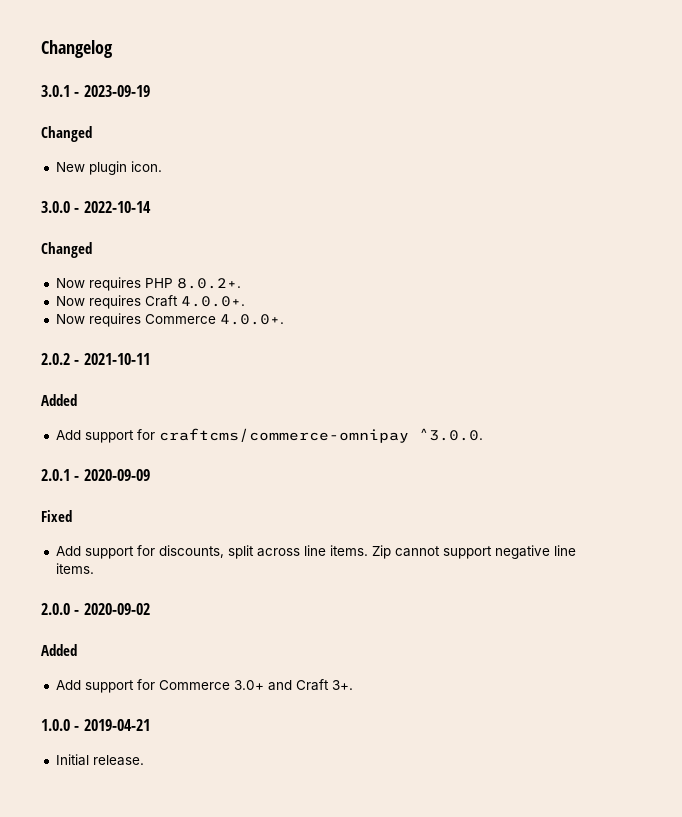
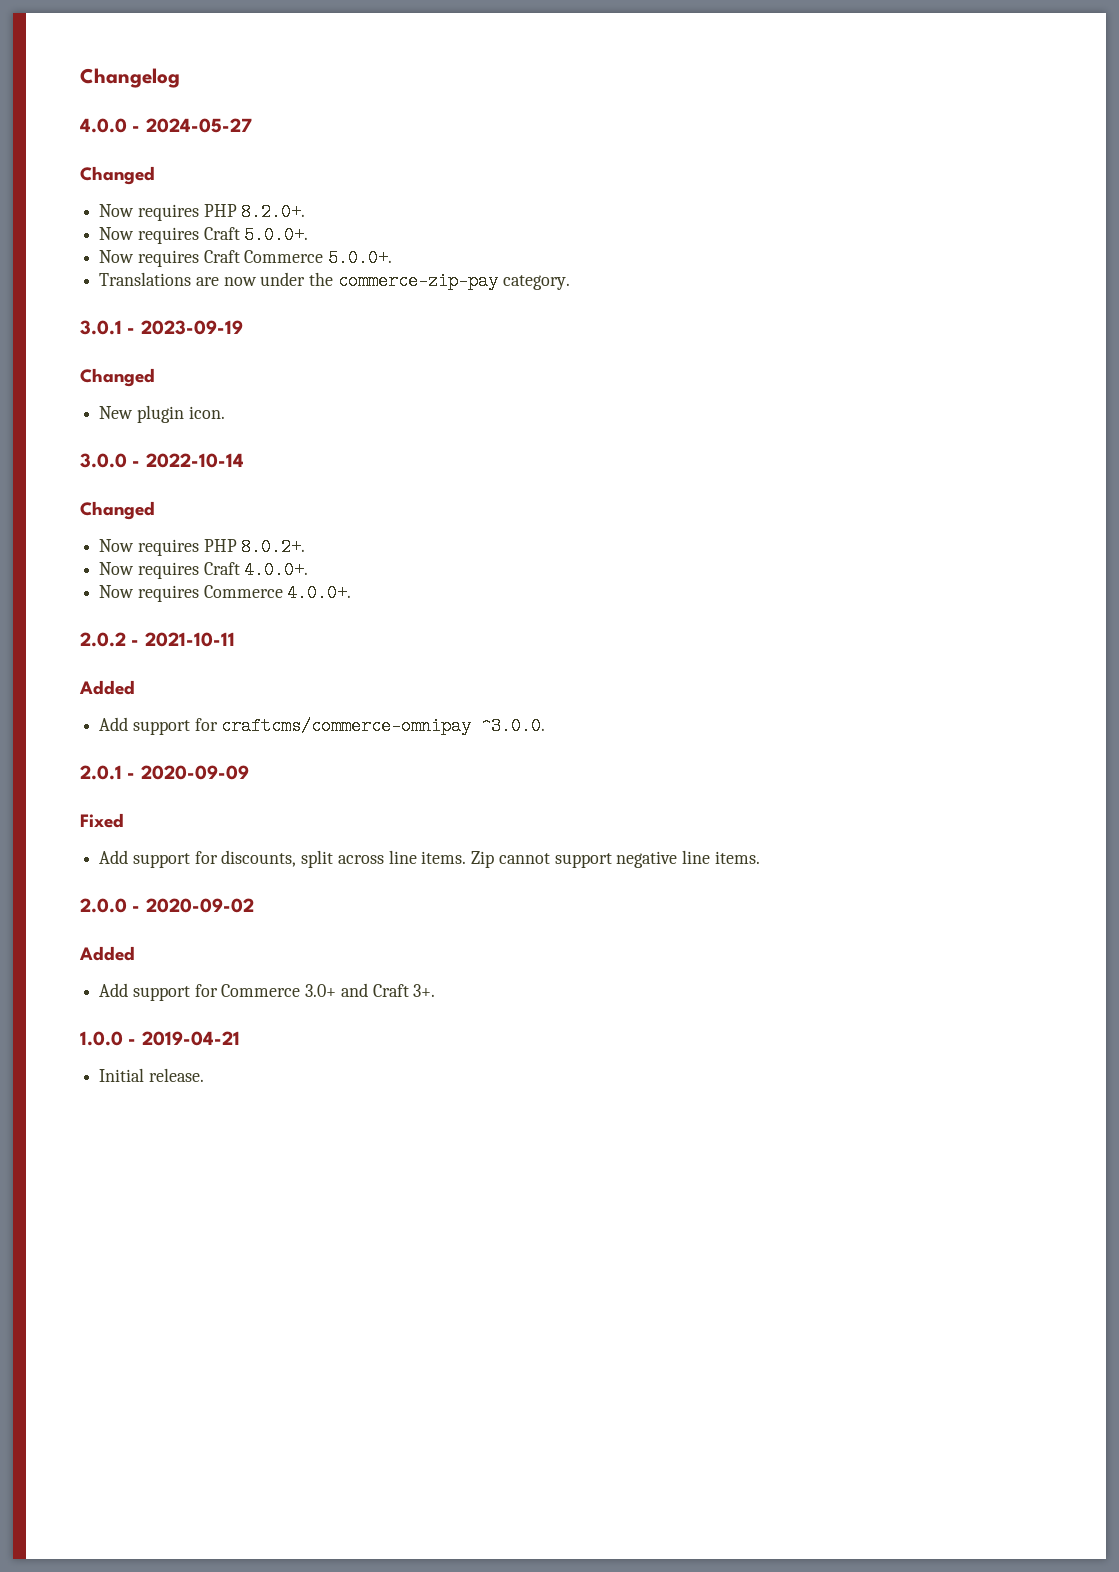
+ 4.0.0 - 2024-05-27
+ Changed
+ Now requires PHP 8.2.0+.
+ Now requires Craft 5.0.0+.
+ Now requires Craft Commerce 5.0.0+.
+ Translations are now under the commerce-zip-pay category.

